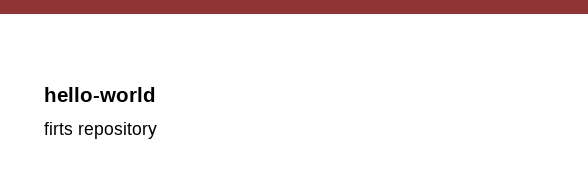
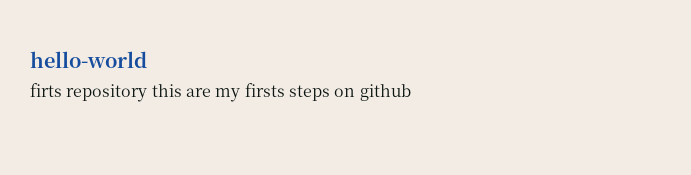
- firts repository
+ firts repository this are my firsts steps on github

